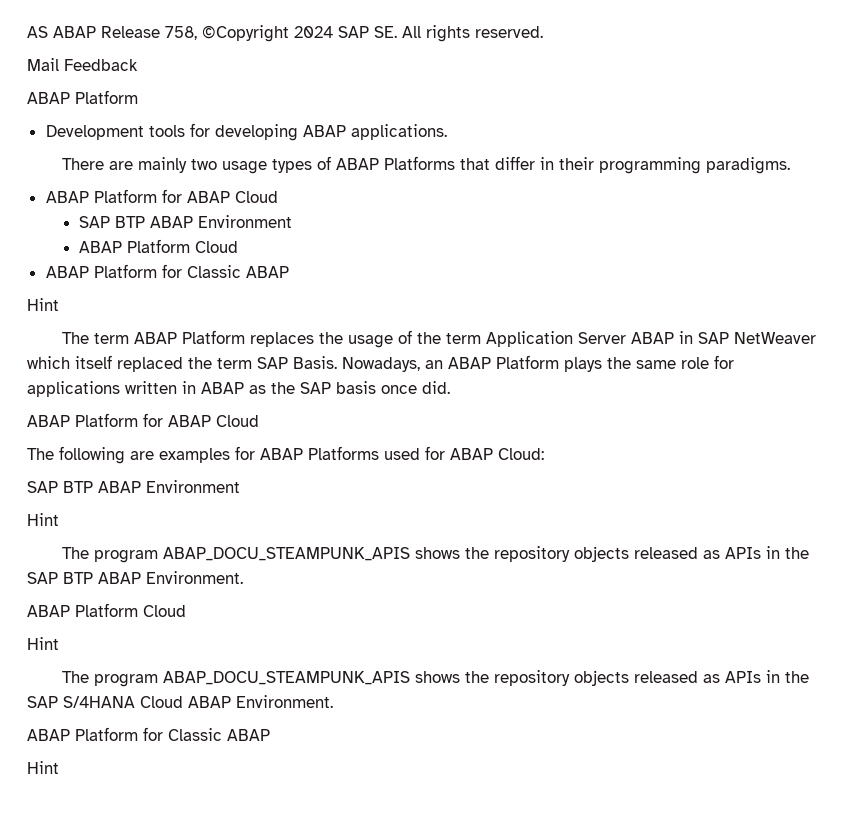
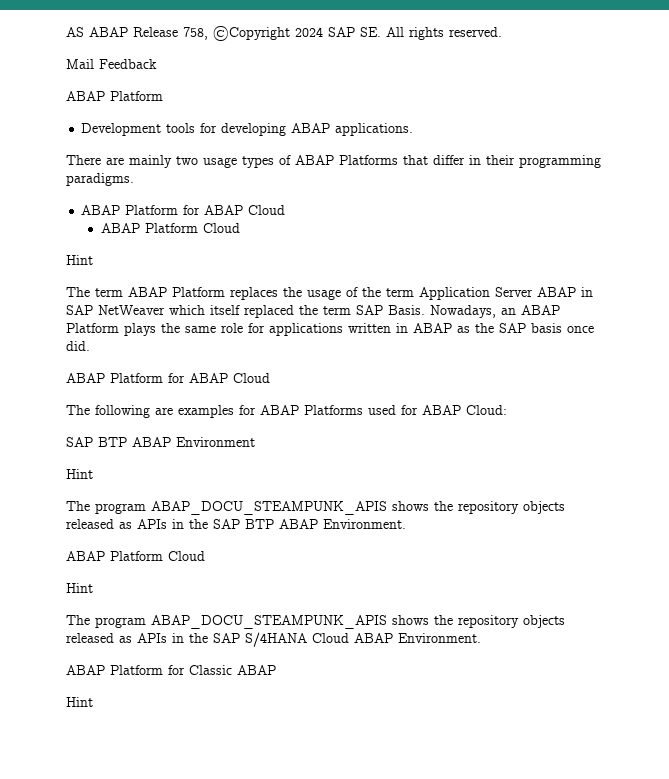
  There are mainly two usage types of ABAP Platforms that differ in their programming paradigms.
  ABAP Platform for ABAP Cloud
- SAP BTP ABAP Environment
  ABAP Platform Cloud
- ABAP Platform for Classic ABAP

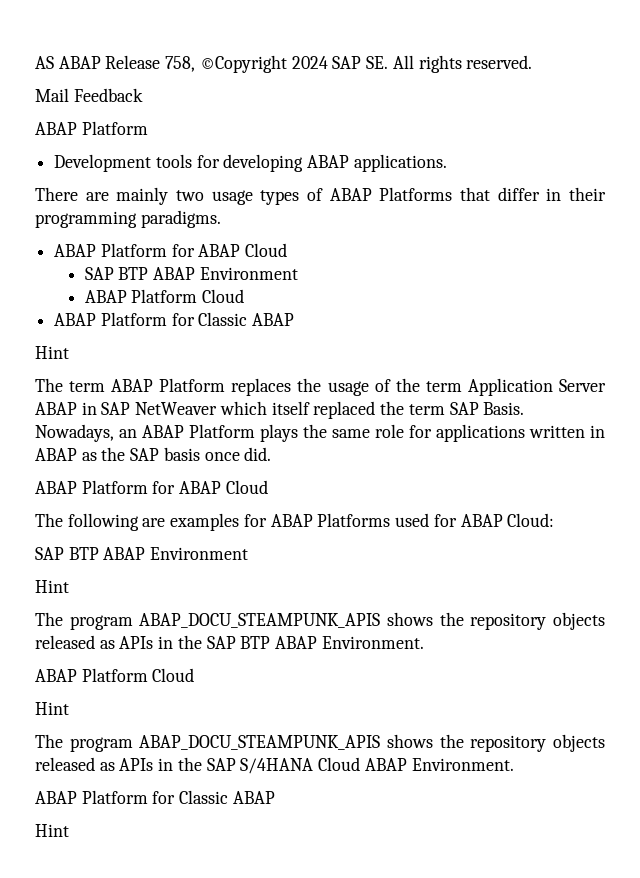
  There are mainly two usage types of ABAP Platforms that differ in their programming paradigms.
  ABAP Platform for ABAP Cloud
+ SAP BTP ABAP Environment
  ABAP Platform Cloud
+ ABAP Platform for Classic ABAP

